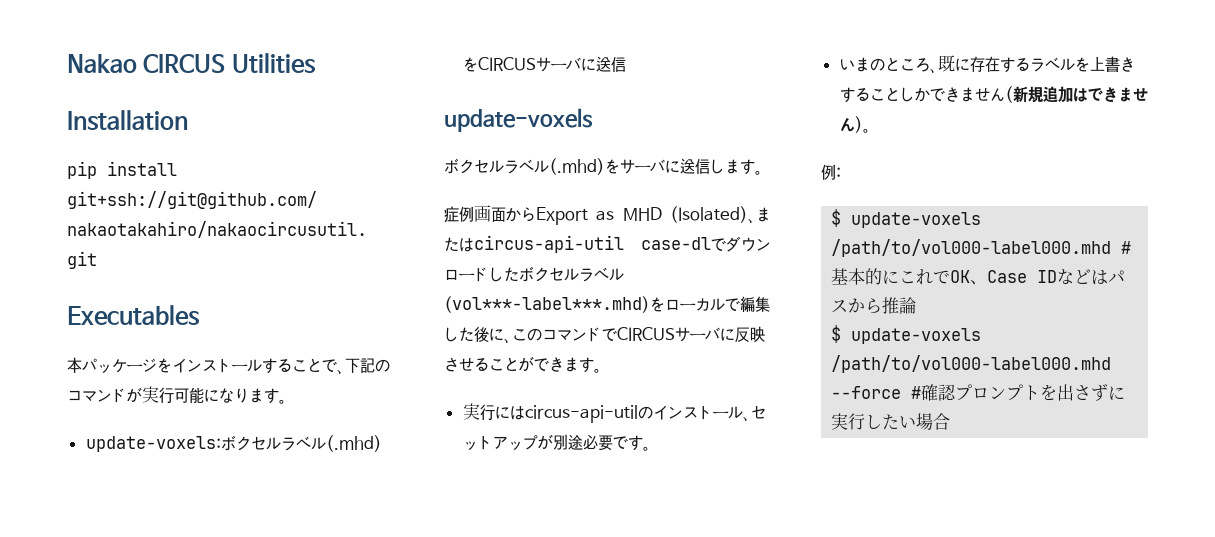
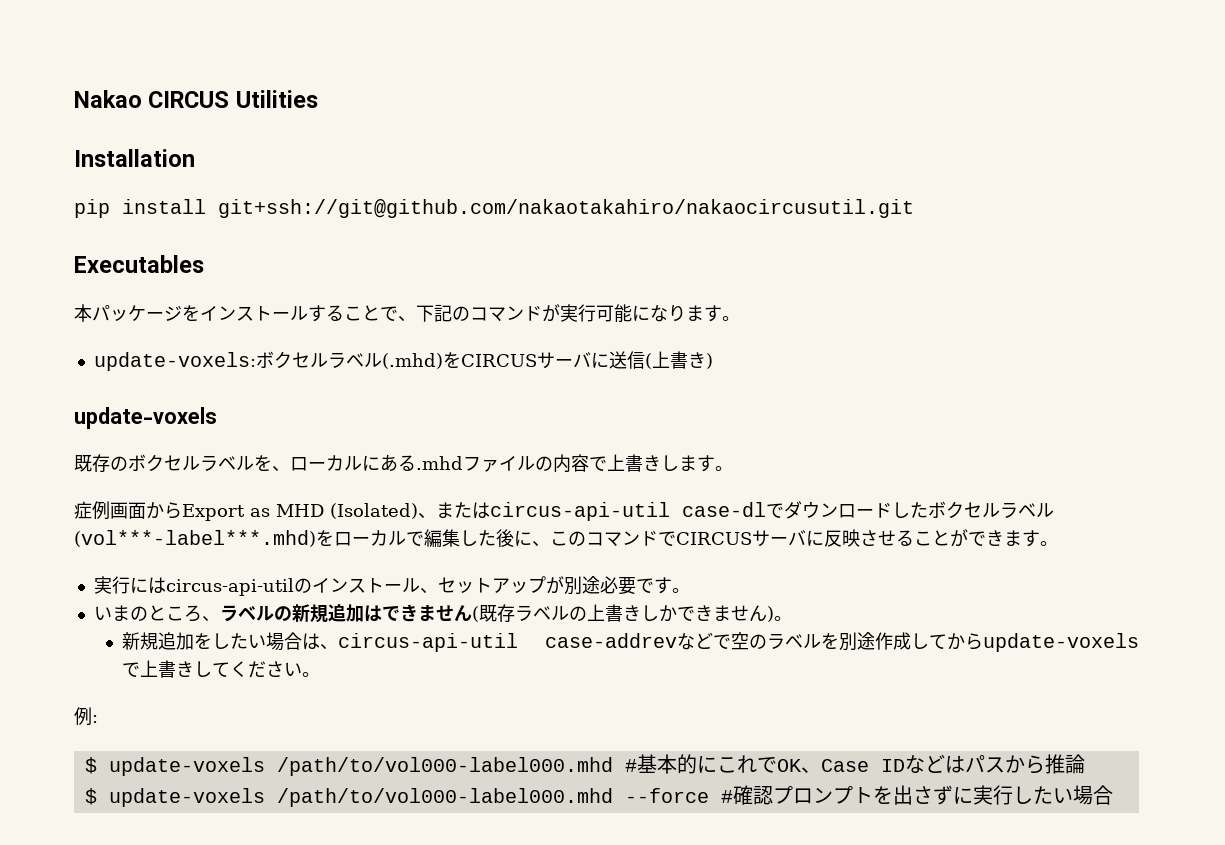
- update-voxels:ボクセルラベル(.mhd)をCIRCUSサーバに送信
+ update-voxels:ボクセルラベル(.mhd)をCIRCUSサーバに送信(上書き)
- ボクセルラベル(.mhd)をサーバに送信します。
+ 既存のボクセルラベルを、ローカルにある.mhdファイルの内容で上書きします。
- いまのところ、既に存在するラベルを上書きすることしかできません(新規追加はできません)。
+ いまのところ、ラベルの新規追加はできません(既存ラベルの上書きしかできません)。
+ 新規追加をしたい場合は、circus-api-util case-addrevなどで空のラベルを別途作成してからupdate-voxelsで上書きしてください。

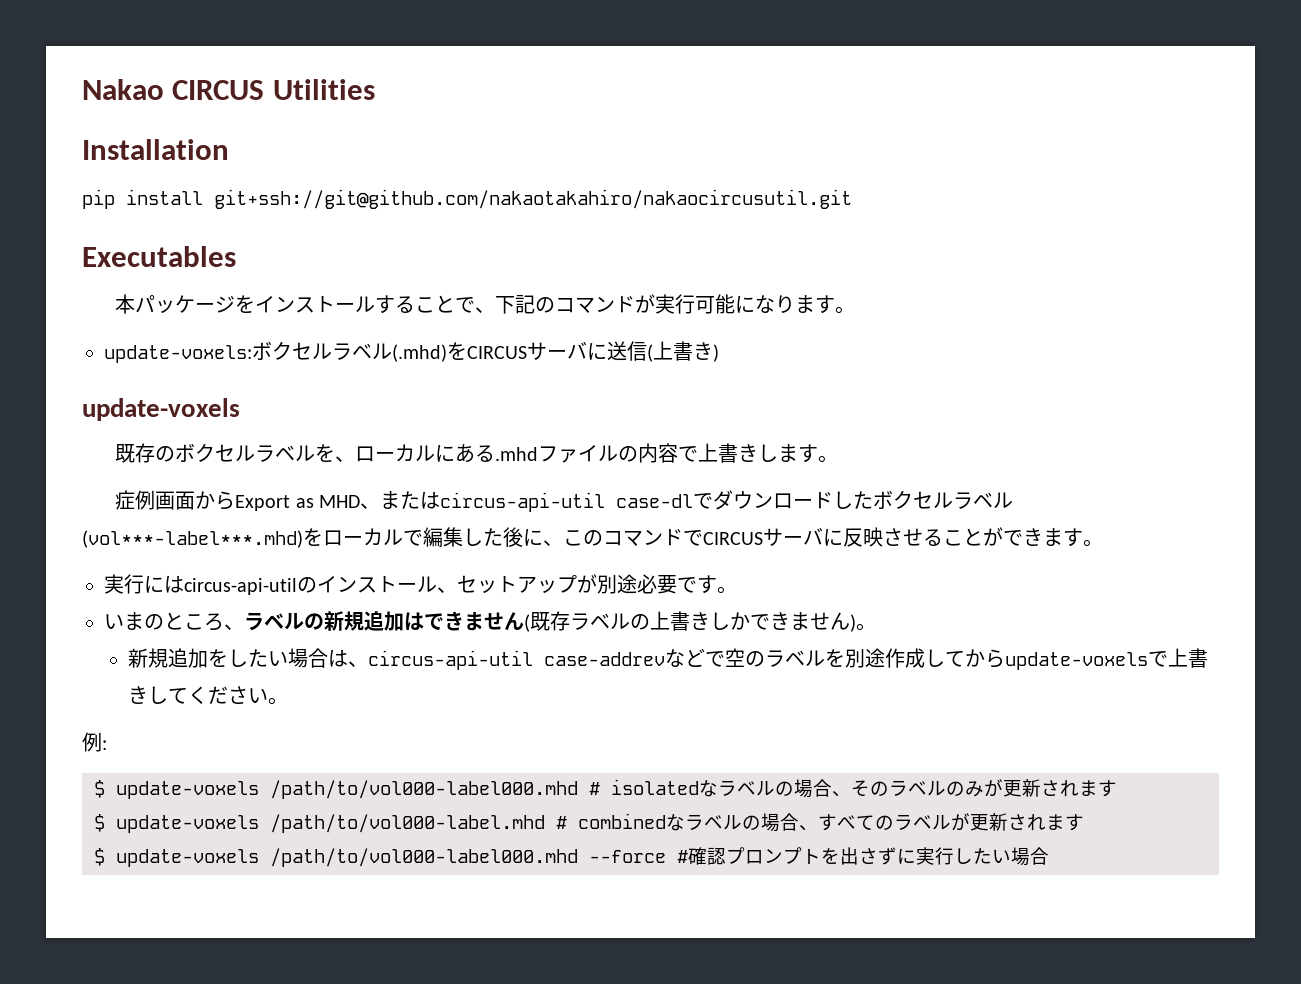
- 症例画面からExport as MHD (Isolated)、またはcircus-api-util case-dlでダウンロードしたボクセルラベル(vol***-label***.mhd)をローカルで編集した後に、このコマンドでCIRCUSサーバに反映させることができます。
+ 症例画面からExport as MHD、またはcircus-api-util case-dlでダウンロードしたボクセルラベル(vol***-label***.mhd)をローカルで編集した後に、このコマンドでCIRCUSサーバに反映させることができます。
- $ update-voxels /path/to/vol000-label000.mhd #基本的にこれでOK、Case IDなどはパスから推論
+ $ update-voxels /path/to/vol000-label000.mhd # isolatedなラベルの場合、そのラベルのみが更新されます
+ $ update-voxels /path/to/vol000-label.mhd # combinedなラベルの場合、すべてのラベルが更新されます

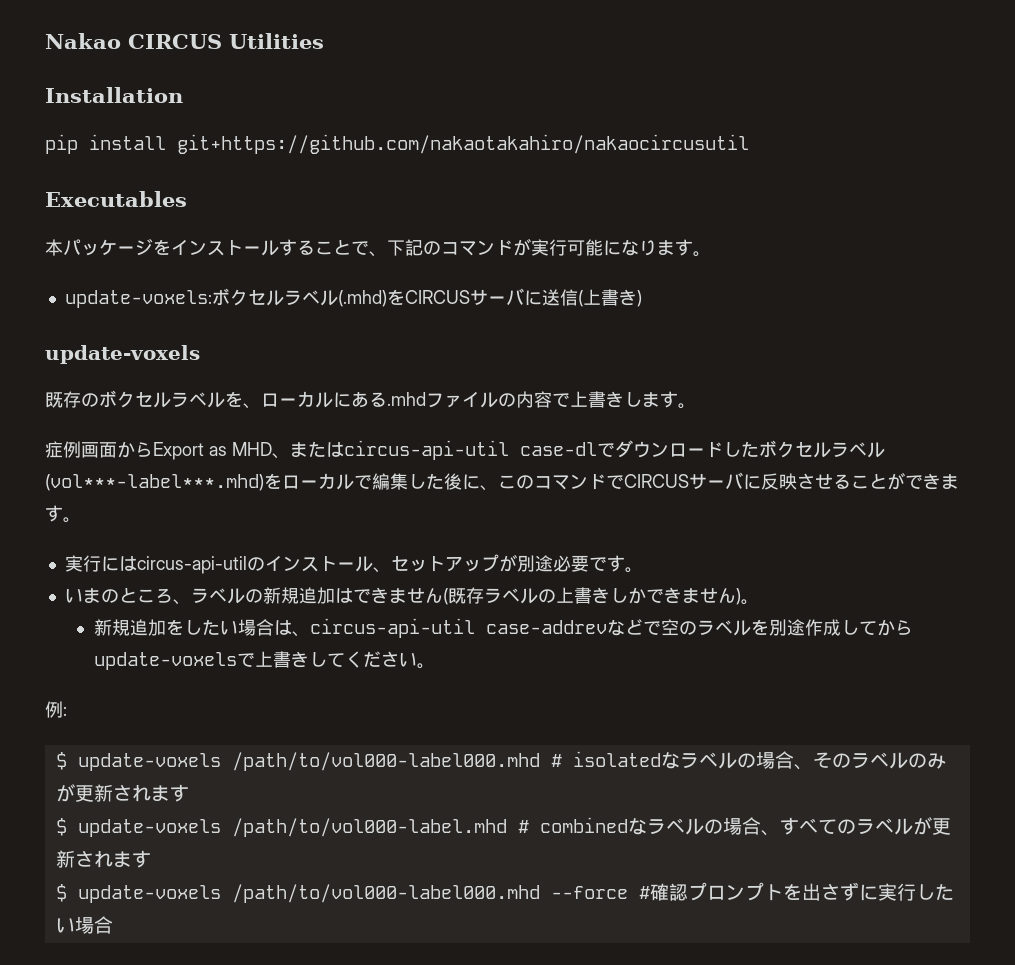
- pip install git+ssh://git@github.com/nakaotakahiro/nakaocircusutil.git
+ pip install git+https://github.com/nakaotakahiro/nakaocircusutil

